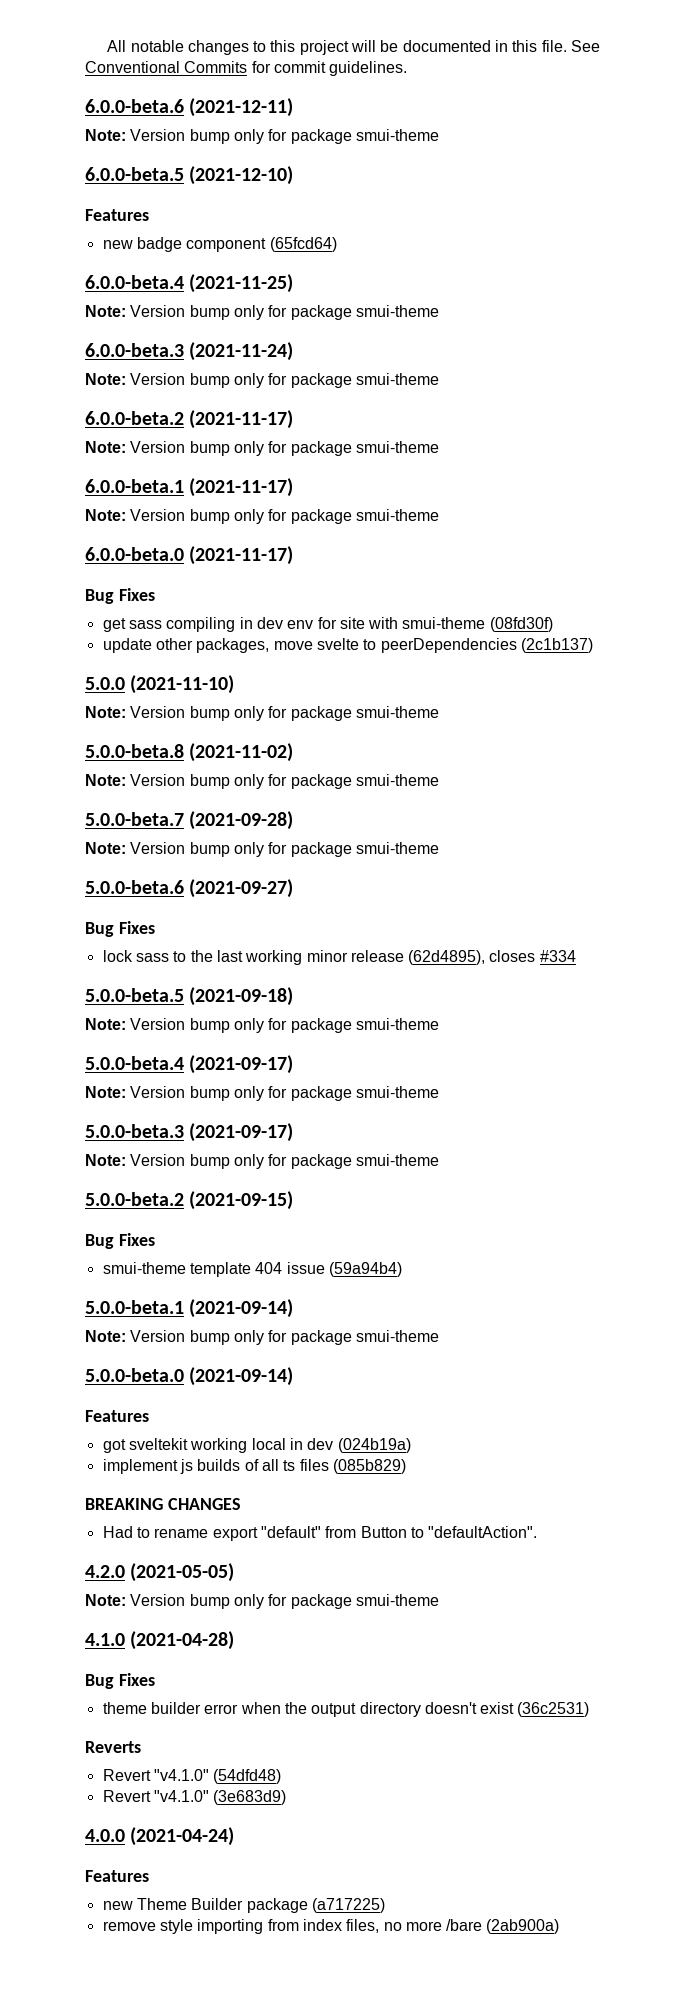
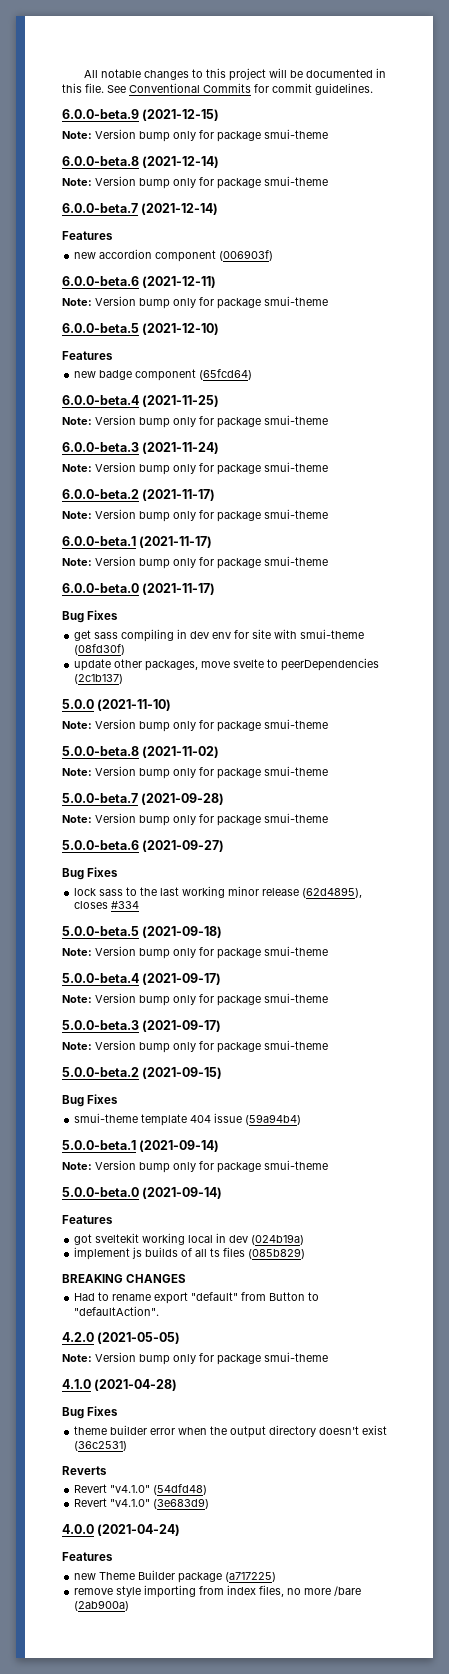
+ 6.0.0-beta.9 (2021-12-15)
+ Note: Version bump only for package smui-theme
+ 6.0.0-beta.8 (2021-12-14)
+ Note: Version bump only for package smui-theme
+ 6.0.0-beta.7 (2021-12-14)
+ Features
+ new accordion component (006903f)

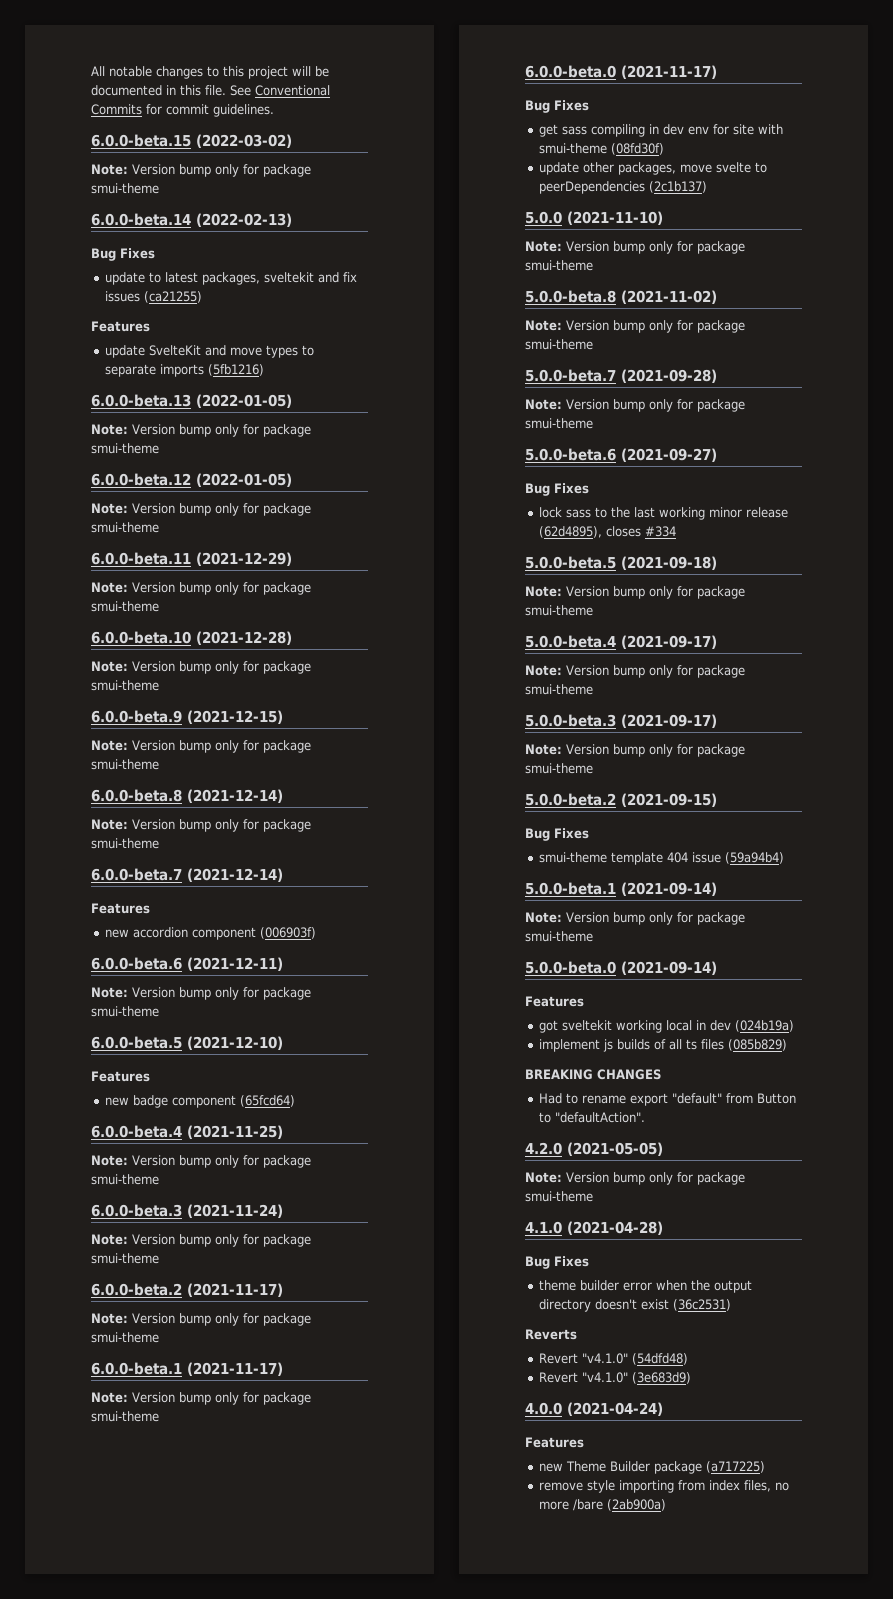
+ 6.0.0-beta.15 (2022-03-02)
+ Note: Version bump only for package smui-theme
+ 6.0.0-beta.14 (2022-02-13)
+ Bug Fixes
+ update to latest packages, sveltekit and fix issues (ca21255)
+ Features
+ update SvelteKit and move types to separate imports (5fb1216)
+ 6.0.0-beta.13 (2022-01-05)
+ Note: Version bump only for package smui-theme
+ 6.0.0-beta.12 (2022-01-05)
+ Note: Version bump only for package smui-theme
+ 6.0.0-beta.11 (2021-12-29)
+ Note: Version bump only for package smui-theme
+ 6.0.0-beta.10 (2021-12-28)
+ Note: Version bump only for package smui-theme

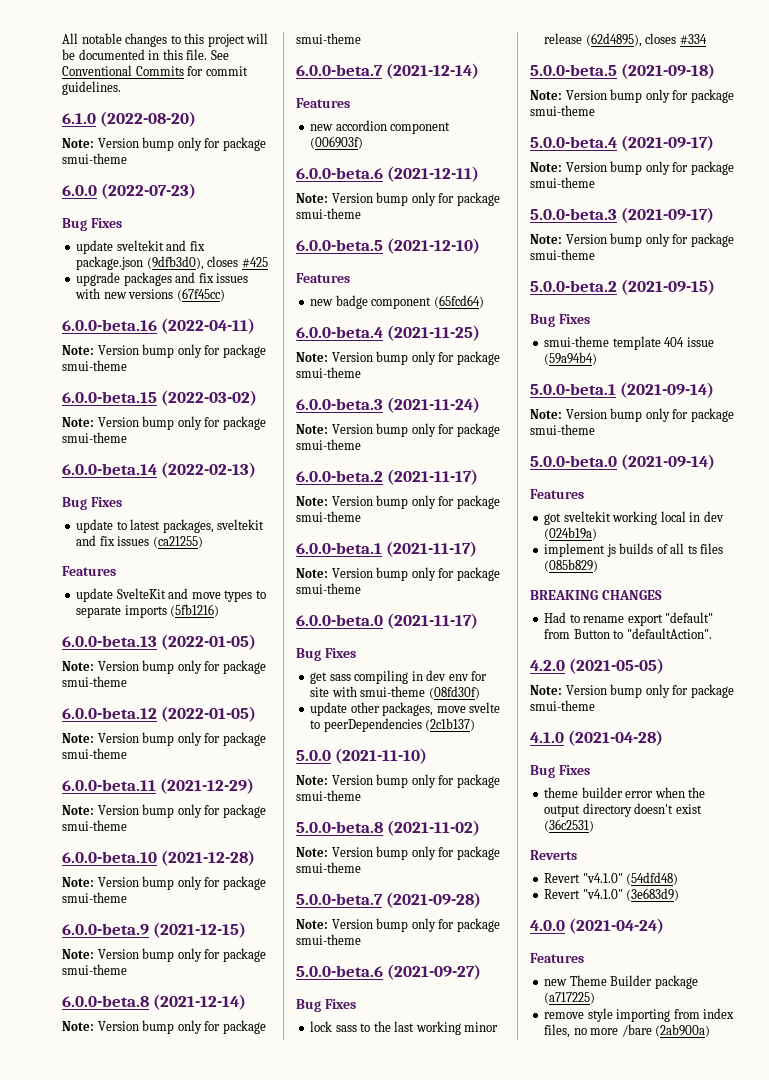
+ 6.1.0 (2022-08-20)
+ Note: Version bump only for package smui-theme
+ 6.0.0 (2022-07-23)
+ Bug Fixes
+ update sveltekit and fix package.json (9dfb3d0), closes #425
+ upgrade packages and fix issues with new versions (67f45cc)
+ 6.0.0-beta.16 (2022-04-11)
+ Note: Version bump only for package smui-theme

